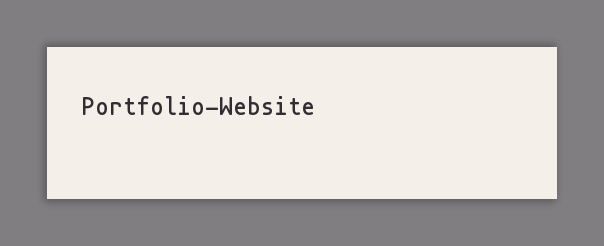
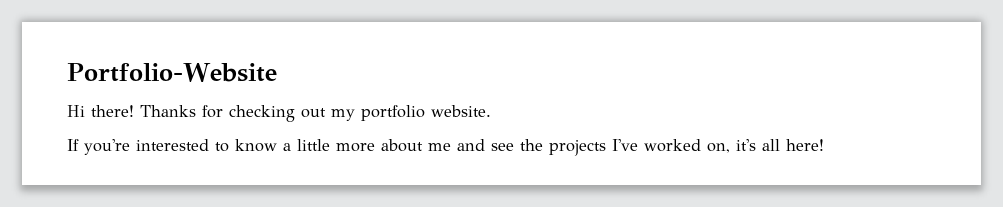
+ Hi there! Thanks for checking out my portfolio website.
+ If you're interested to know a little more about me and see the projects I've worked on, it's all here!

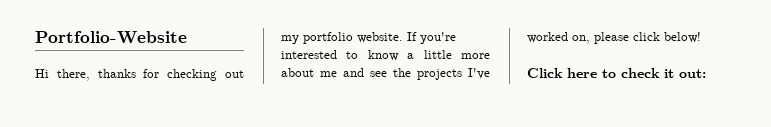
- Hi there! Thanks for checking out my portfolio website.
- If you're interested to know a little more about me and see the projects I've worked on, it's all here!
+ Hi there, thanks for checking out my portfolio website. If you're interested to know a little more about me and see the projects I've worked on, please click below!
+ Click here to check it out:

